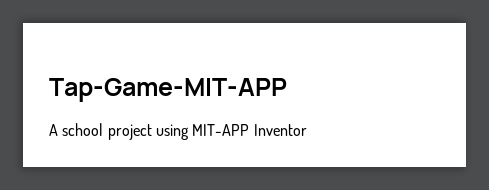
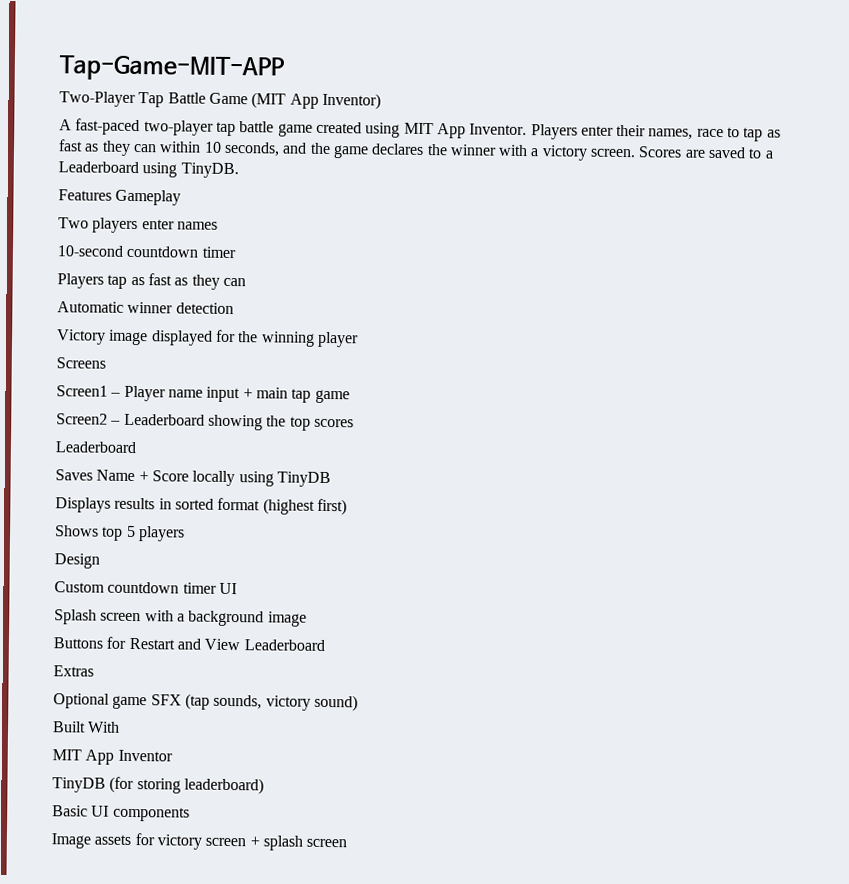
- A school project using MIT-APP Inventor
+ Two-Player Tap Battle Game (MIT App Inventor)
+ A fast-paced two-player tap battle game created using MIT App Inventor. Players enter their names, race to tap as fast as they can within 10 seconds, and the game declares the winner with a victory screen. Scores are saved to a Leaderboard using TinyDB.
+ Features Gameplay
+ Two players enter names
+ 10-second countdown timer
+ Players tap as fast as they can
+ Automatic winner detection
+ Victory image displayed for the winning player
+ Screens
+ Screen1 – Player name input + main tap game
+ Screen2 – Leaderboard showing the top scores
+ Leaderboard
+ Saves Name + Score locally using TinyDB
+ Displays results in sorted format (highest first)
+ Shows top 5 players
+ Design
+ Custom countdown timer UI
+ Splash screen with a background image
+ Buttons for Restart and View Leaderboard
+ Extras
+ Optional game SFX (tap sounds, victory sound)
+ Built With
+ MIT App Inventor
+ TinyDB (for storing leaderboard)
+ Basic UI components
+ Image assets for victory screen + splash screen

